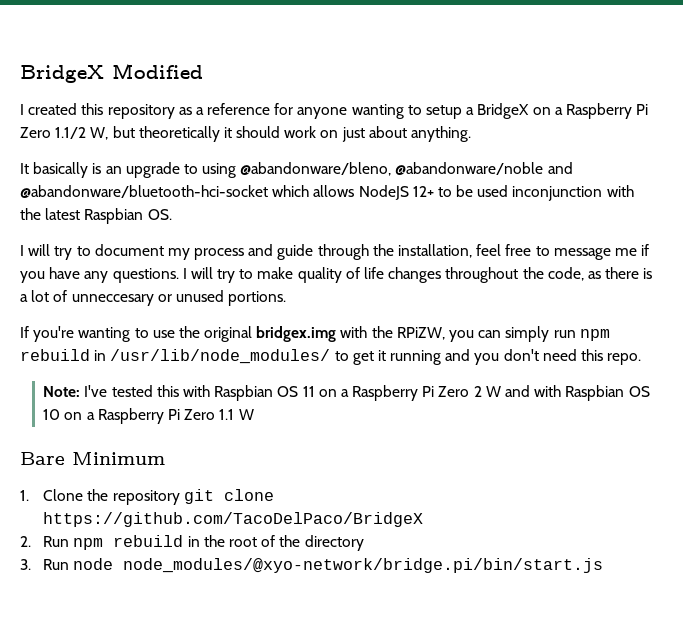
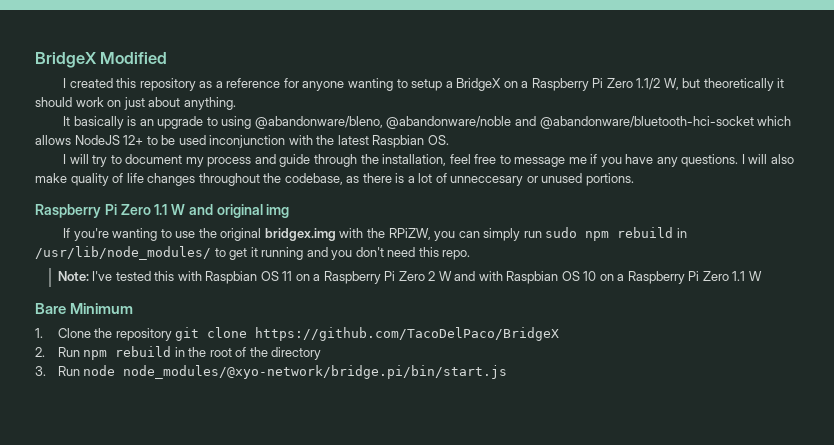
- I will try to make quality of life changes throughout the code, as there is a lot of unneccesary or unused portions.
+ I will also make quality of life changes throughout the codebase, as there is a lot of unneccesary or unused portions.
+ Raspberry Pi Zero 1.1 W and original img
- If you're wanting to use the original bridgex.img with the RPiZW, you can simply run npm rebuild in /usr/lib/node_modules/ to get it running and you don't need this repo.
+ If you're wanting to use the original bridgex.img with the RPiZW, you can simply run sudo npm rebuild in /usr/lib/node_modules/ to get it running and you don't need this repo.

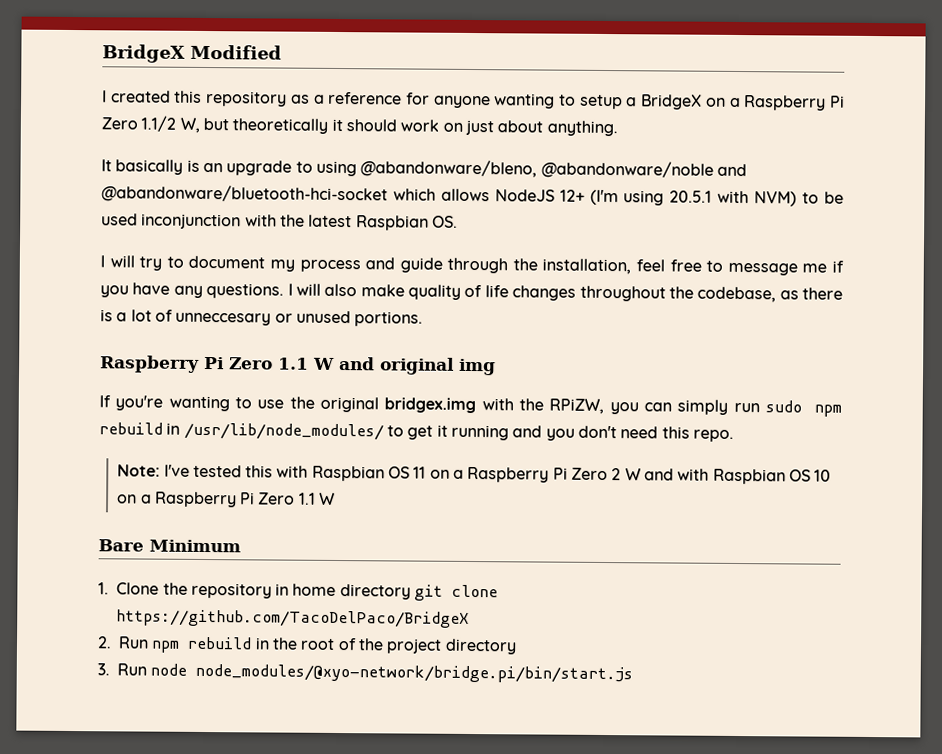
- It basically is an upgrade to using @abandonware/bleno, @abandonware/noble and @abandonware/bluetooth-hci-socket which allows NodeJS 12+ to be used inconjunction with the latest Raspbian OS.
+ It basically is an upgrade to using @abandonware/bleno, @abandonware/noble and @abandonware/bluetooth-hci-socket which allows NodeJS 12+ (I'm using 20.5.1 with NVM) to be used inconjunction with the latest Raspbian OS.
- 1. Clone the repository git clone https://github.com/TacoDelPaco/BridgeX
+ 1. Clone the repository in home directory git clone https://github.com/TacoDelPaco/BridgeX
- 2. Run npm rebuild in the root of the directory
+ 2. Run npm rebuild in the root of the project directory

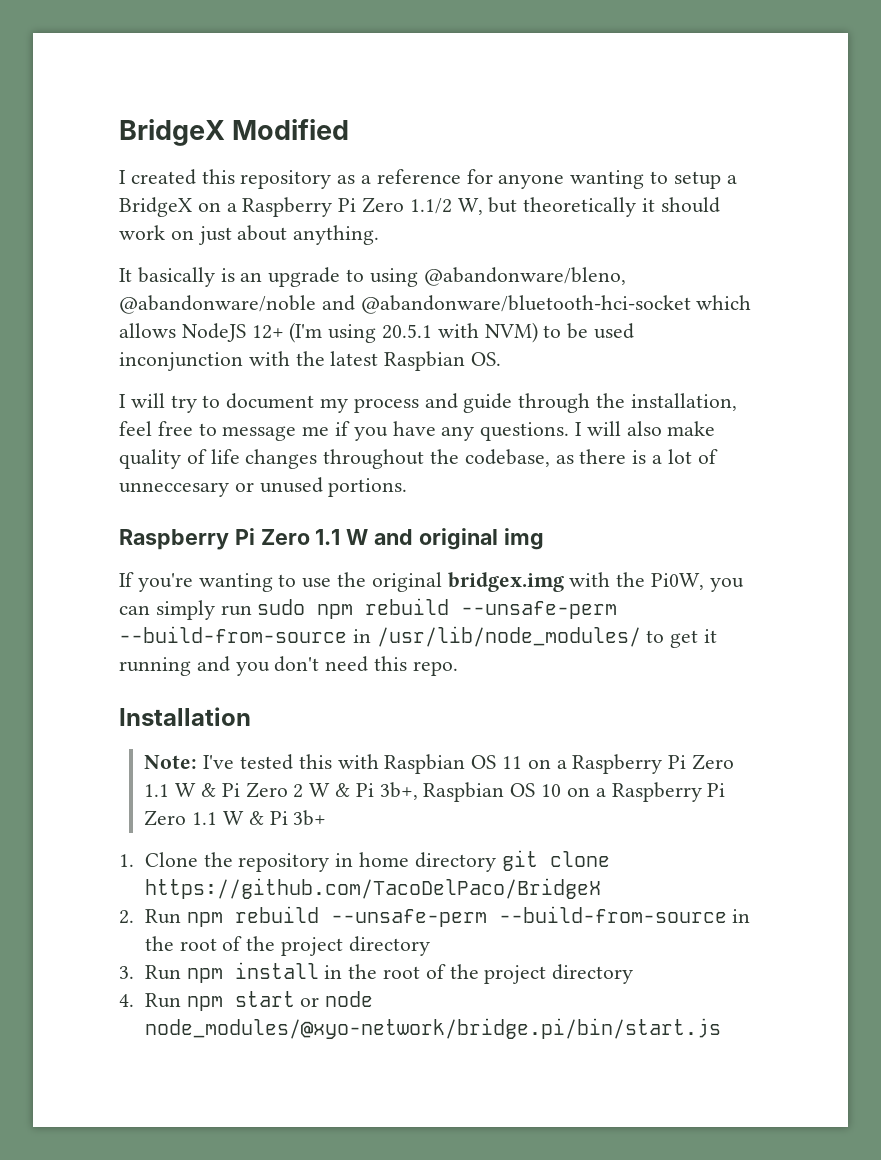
- If you're wanting to use the original bridgex.img with the RPiZW, you can simply run sudo npm rebuild in /usr/lib/node_modules/ to get it running and you don't need this repo.
+ If you're wanting to use the original bridgex.img with the Pi0W, you can simply run sudo npm rebuild --unsafe-perm --build-from-source in /usr/lib/node_modules/ to get it running and you don't need this repo.
+ Installation
- Note: I've tested this with Raspbian OS 11 on a Raspberry Pi Zero 2 W and with Raspbian OS 10 on a Raspberry Pi Zero 1.1 W
- Bare Minimum
+ Note: I've tested this with Raspbian OS 11 on a Raspberry Pi Zero 1.1 W & Pi Zero 2 W & Pi 3b+, Raspbian OS 10 on a Raspberry Pi Zero 1.1 W & Pi 3b+
- 2. Run npm rebuild in the root of the project directory
+ 2. Run npm rebuild --unsafe-perm --build-from-source in the root of the project directory
- 3. Run node node_modules/@xyo-network/bridge.pi/bin/start.js
+ 3. Run npm install in the root of the project directory
+ 4. Run npm start or node node_modules/@xyo-network/bridge.pi/bin/start.js

